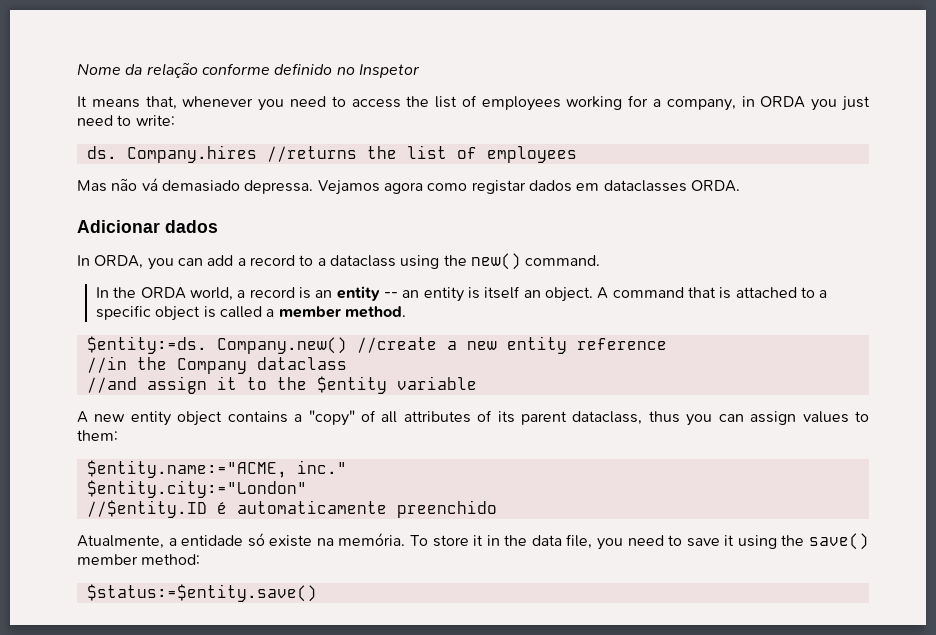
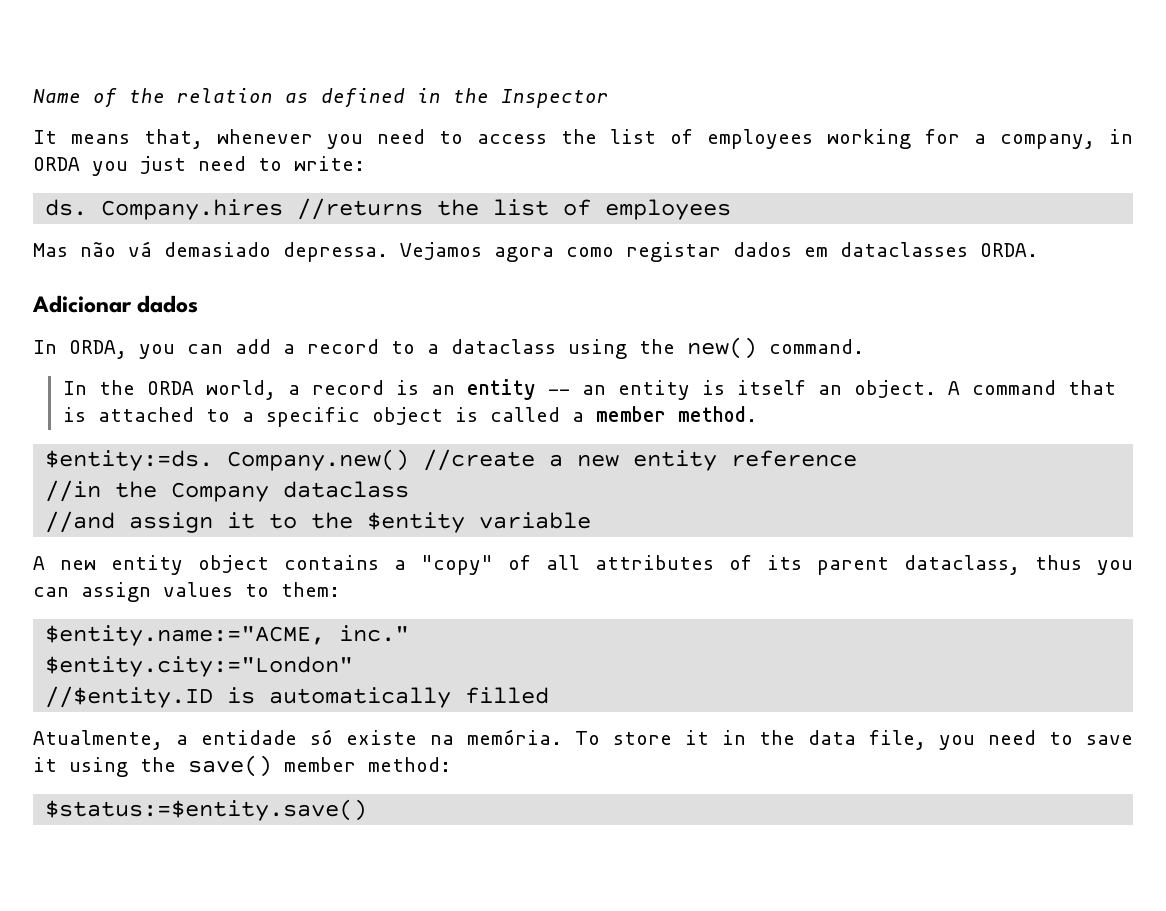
- Nome da relação conforme definido no Inspetor
+ Name of the relation as defined in the Inspector
- //$entity.ID é automaticamente preenchido
+ //$entity.ID is automatically filled

